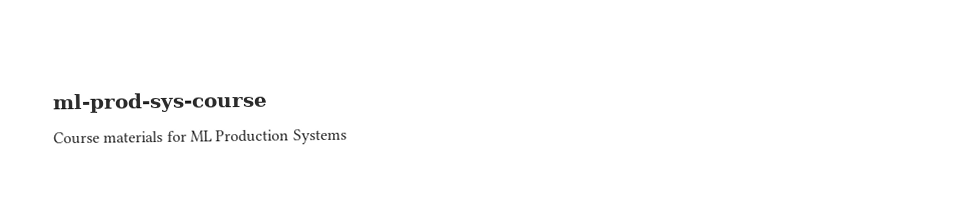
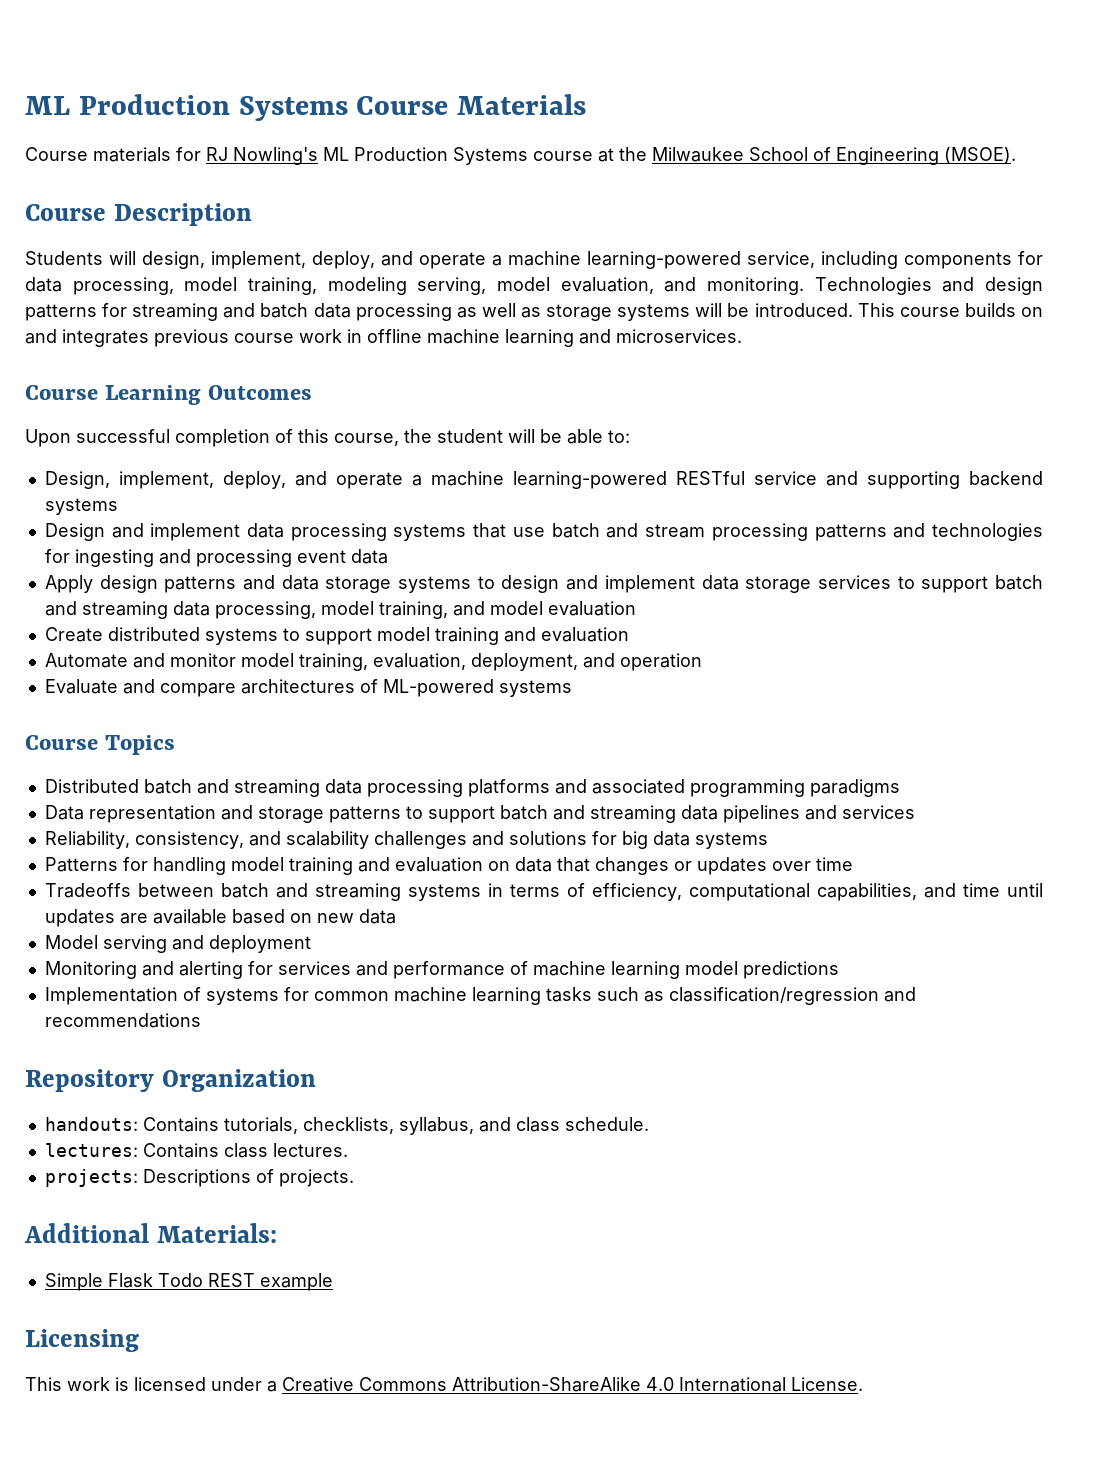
- ml-prod-sys-course
+ ML Production Systems Course Materials
- Course materials for ML Production Systems
+ Course materials for RJ Nowling's ML Production Systems course at the Milwaukee School of Engineering (MSOE).
+ Course Description
+ Students will design, implement, deploy, and operate a machine learning-powered service, including components for data processing, model training, modeling serving, model evaluation, and monitoring. Technologies and design patterns for streaming and batch data processing as well as storage systems will be introduced. This course builds on and integrates previous course work in offline machine learning and microservices.
+ Course Learning Outcomes
+ Upon successful completion of this course, the student will be able to:
+ Design, implement, deploy, and operate a machine learning-powered RESTful service and supporting backend systems
+ Design and implement data processing systems that use batch and stream processing patterns and technologies for ingesting and processing event data
+ Apply design patterns and data storage systems to design and implement data storage services to support batch and streaming data processing, model training, and model evaluation
+ Create distributed systems to support model training and evaluation
+ Automate and monitor model training, evaluation, deployment, and operation
+ Evaluate and compare architectures of ML-powered systems
+ Course Topics
+ Distributed batch and streaming data processing platforms and associated programming paradigms
+ Data representation and storage patterns to support batch and streaming data pipelines and services
+ Reliability, consistency, and scalability challenges and solutions for big data systems
+ Patterns for handling model training and evaluation on data that changes or updates over time
+ Tradeoffs between batch and streaming systems in terms of efficiency, computational capabilities, and time until updates are available based on new data
+ Model serving and deployment
+ Monitoring and alerting for services and performance of machine learning model predictions
+ Implementation of systems for common machine learning tasks such as classification/regression and recommendations
+ Repository Organization
+ handouts: Contains tutorials, checklists, syllabus, and class schedule.
+ lectures: Contains class lectures.
+ projects: Descriptions of projects.
+ Additional Materials:
+ Simple Flask Todo REST example
+ Licensing
+ This work is licensed under a Creative Commons Attribution-ShareAlike 4.0 International License.

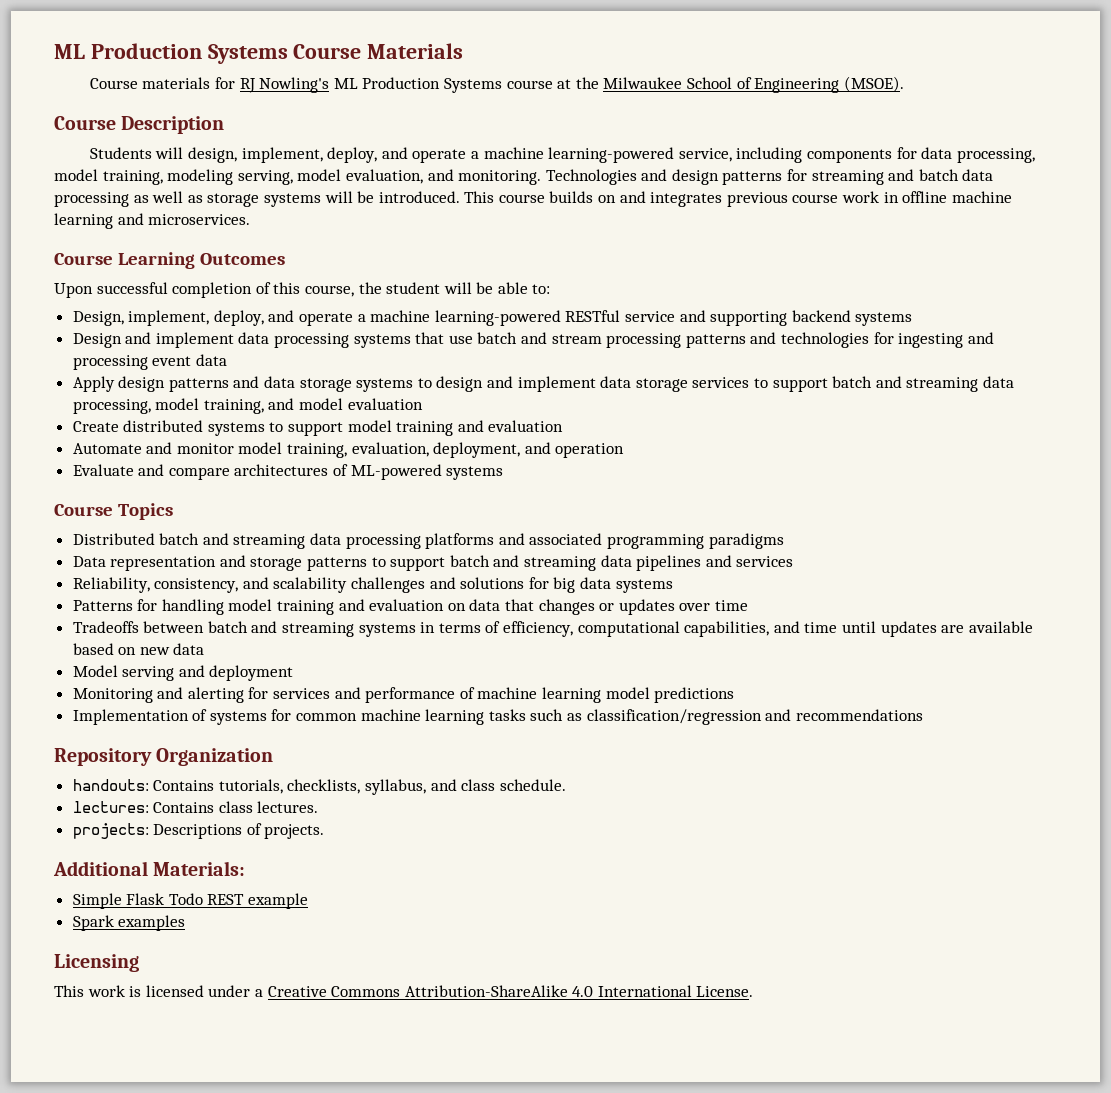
+ Spark examples

